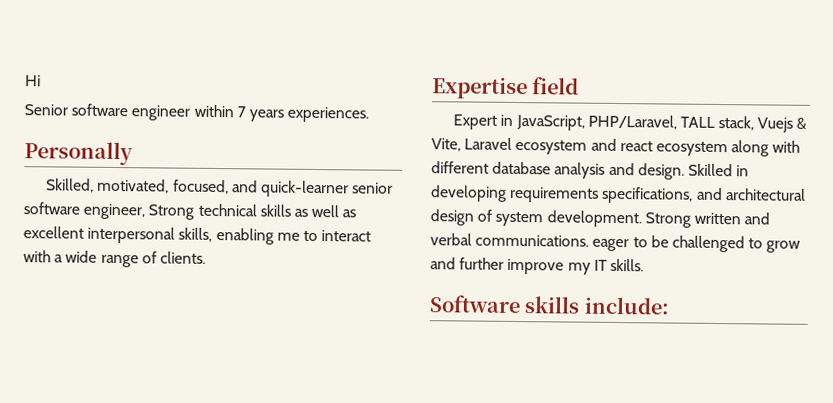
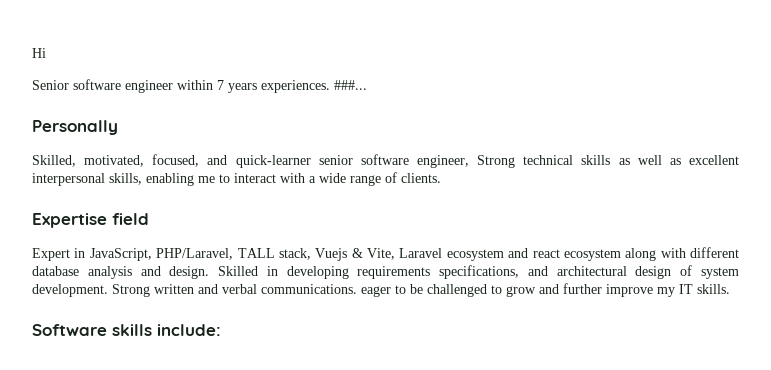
+ ###...

